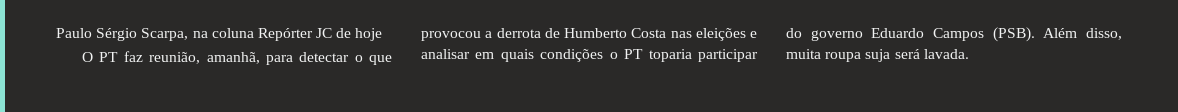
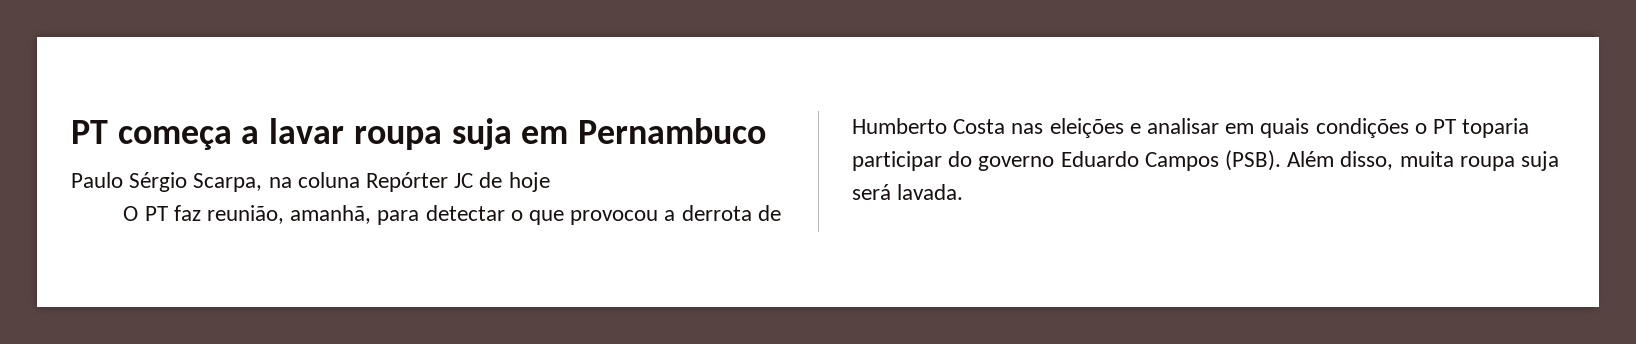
+ PT começa a lavar roupa suja em Pernambuco

